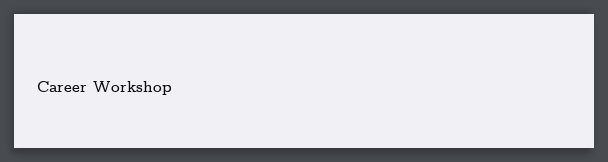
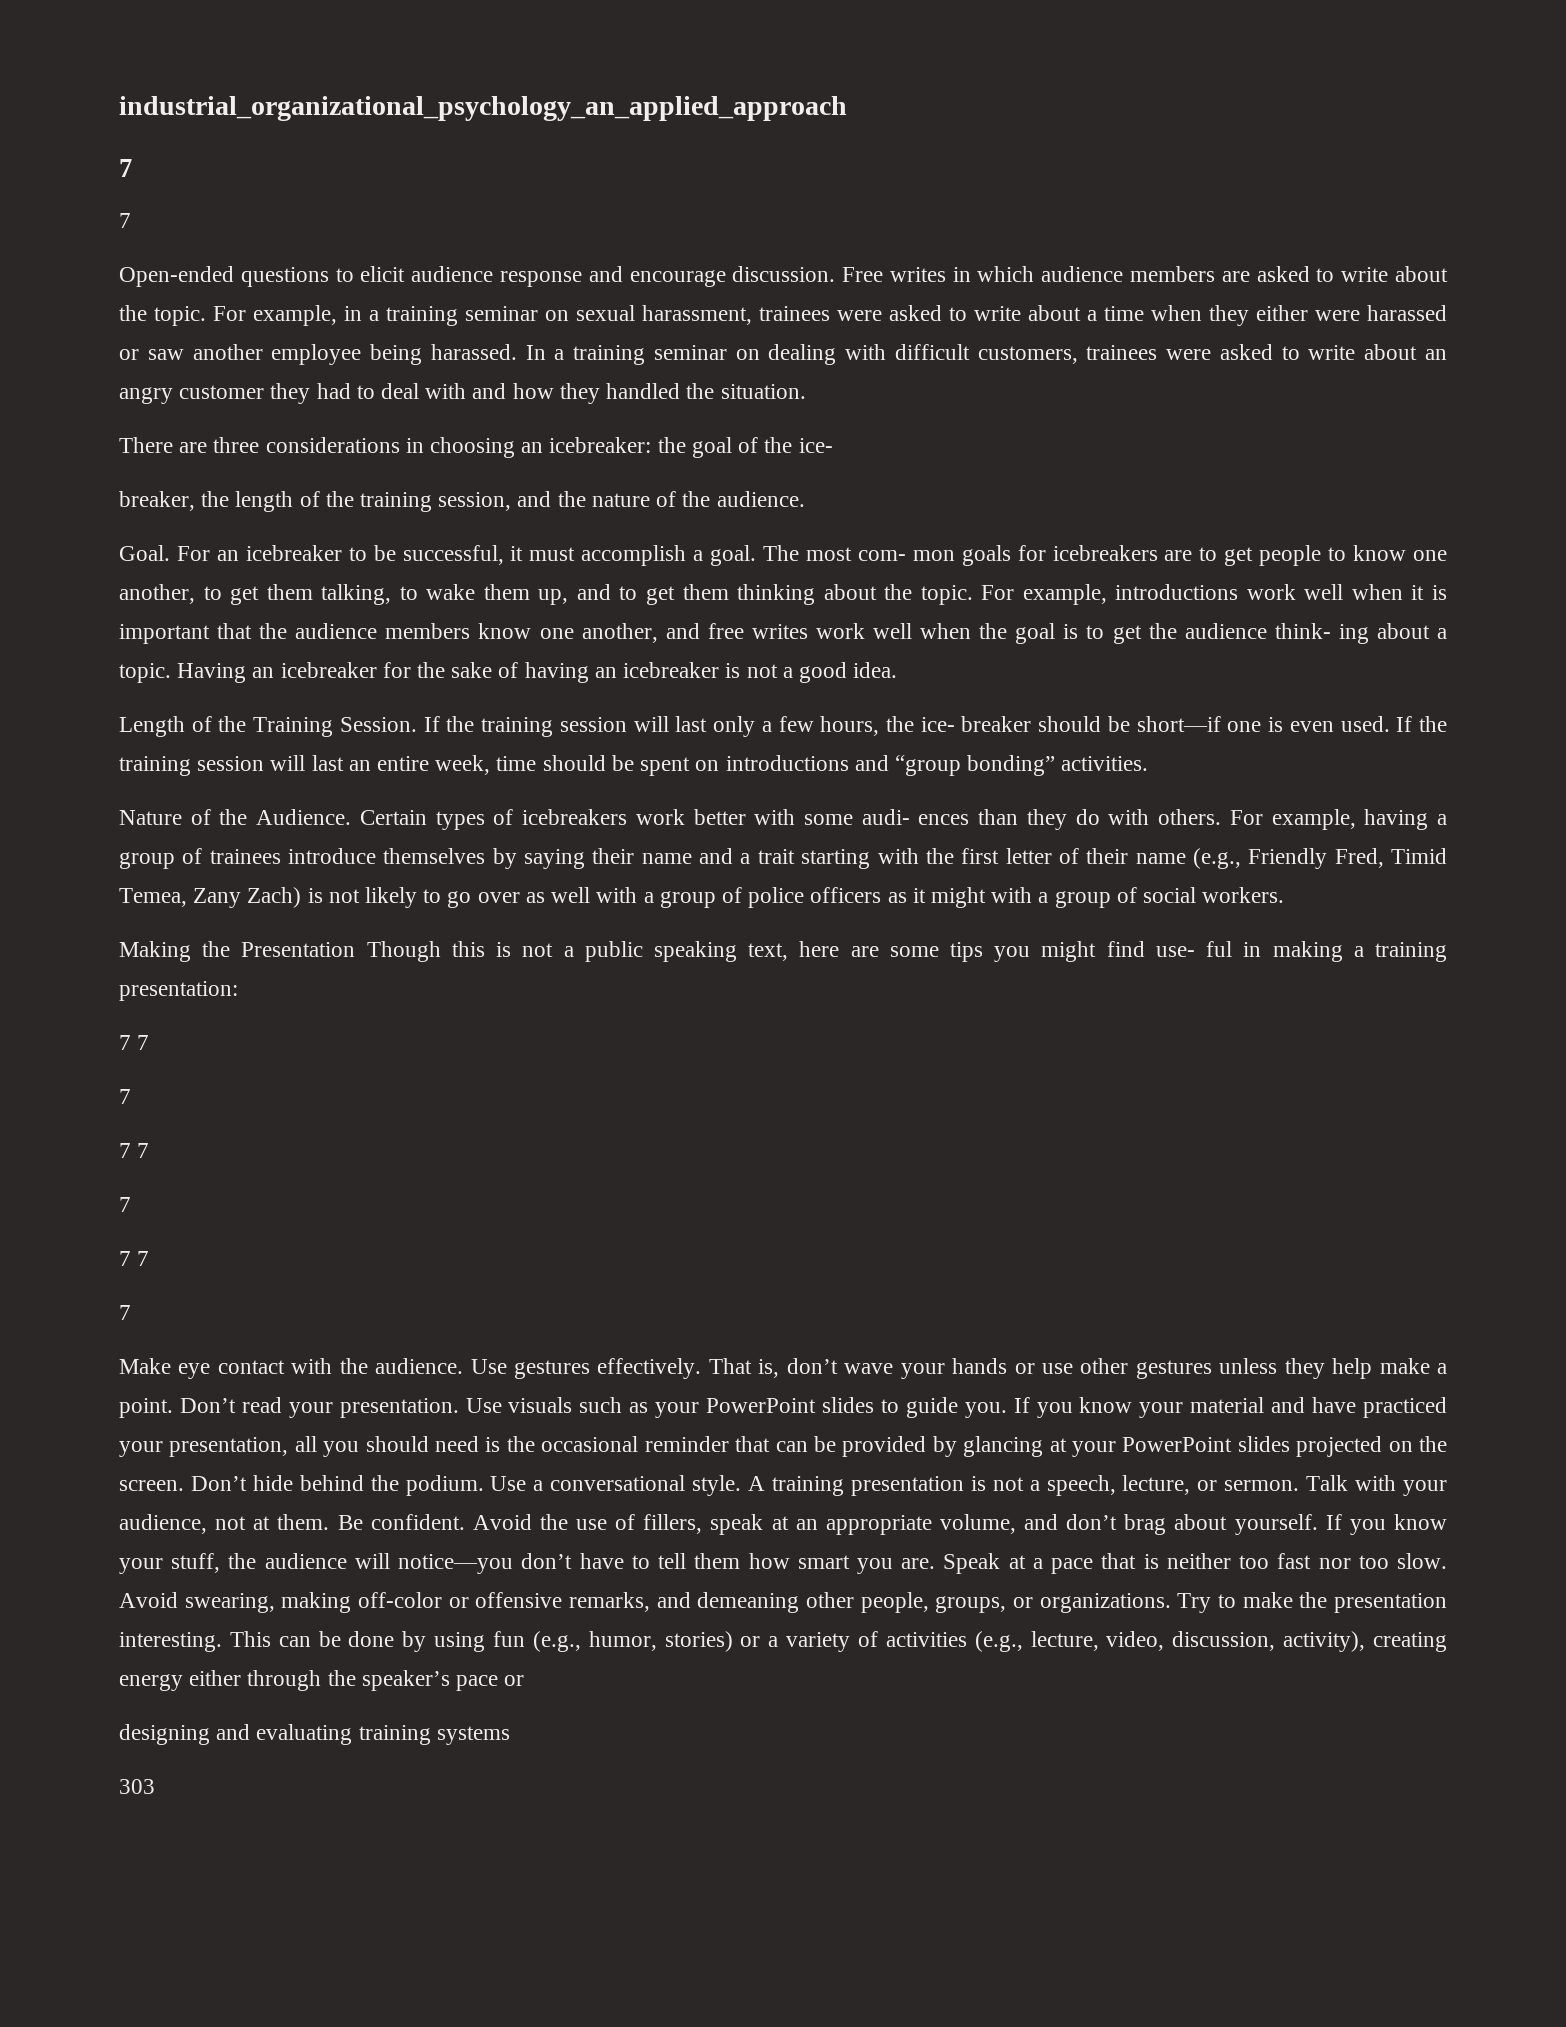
- Career Workshop
+ industrial_organizational_psychology_an_applied_approach
+ 7
+ 7
+ Open-ended questions to elicit audience response and encourage discussion. Free writes in which audience members are asked to write about the topic. For example, in a training seminar on sexual harassment, trainees were asked to write about a time when they either were harassed or saw another employee being harassed. In a training seminar on dealing with difficult customers, trainees were asked to write about an angry customer they had to deal with and how they handled the situation.
+ There are three considerations in choosing an icebreaker: the goal of the ice-
+ breaker, the length of the training session, and the nature of the audience.
+ Goal. For an icebreaker to be successful, it must accomplish a goal. The most com- mon goals for icebreakers are to get people to know one another, to get them talking, to wake them up, and to get them thinking about the topic. For example, introductions work well when it is important that the audience members know one another, and free writes work well when the goal is to get the audience think- ing about a topic. Having an icebreaker for the sake of having an icebreaker is not a good idea.
+ Length of the Training Session. If the training session will last only a few hours, the ice- breaker should be short—if one is even used. If the training session will last an entire week, time should be spent on introductions and “group bonding” activities.
+ Nature of the Audience. Certain types of icebreakers work better with some audi- ences than they do with others. For example, having a group of trainees introduce themselves by saying their name and a trait starting with the first letter of their name (e.g., Friendly Fred, Timid Temea, Zany Zach) is not likely to go over as well with a group of police officers as it might with a group of social workers.
+ Making the Presentation Though this is not a public speaking text, here are some tips you might find use- ful in making a training presentation:
+ 7 7
+ 7
+ 7 7
+ 7
+ 7 7
+ 7
+ Make eye contact with the audience. Use gestures effectively. That is, don’t wave your hands or use other gestures unless they help make a point. Don’t read your presentation. Use visuals such as your PowerPoint slides to guide you. If you know your material and have practiced your presentation, all you should need is the occasional reminder that can be provided by glancing at your PowerPoint slides projected on the screen. Don’t hide behind the podium. Use a conversational style. A training presentation is not a speech, lecture, or sermon. Talk with your audience, not at them. Be confident. Avoid the use of fillers, speak at an appropriate volume, and don’t brag about yourself. If you know your stuff, the audience will notice—you don’t have to tell them how smart you are. Speak at a pace that is neither too fast nor too slow. Avoid swearing, making off-color or offensive remarks, and demeaning other people, groups, or organizations. Try to make the presentation interesting. This can be done by using fun (e.g., humor, stories) or a variety of activities (e.g., lecture, video, discussion, activity), creating energy either through the speaker’s pace or
+ designing and evaluating training systems
+ 303

